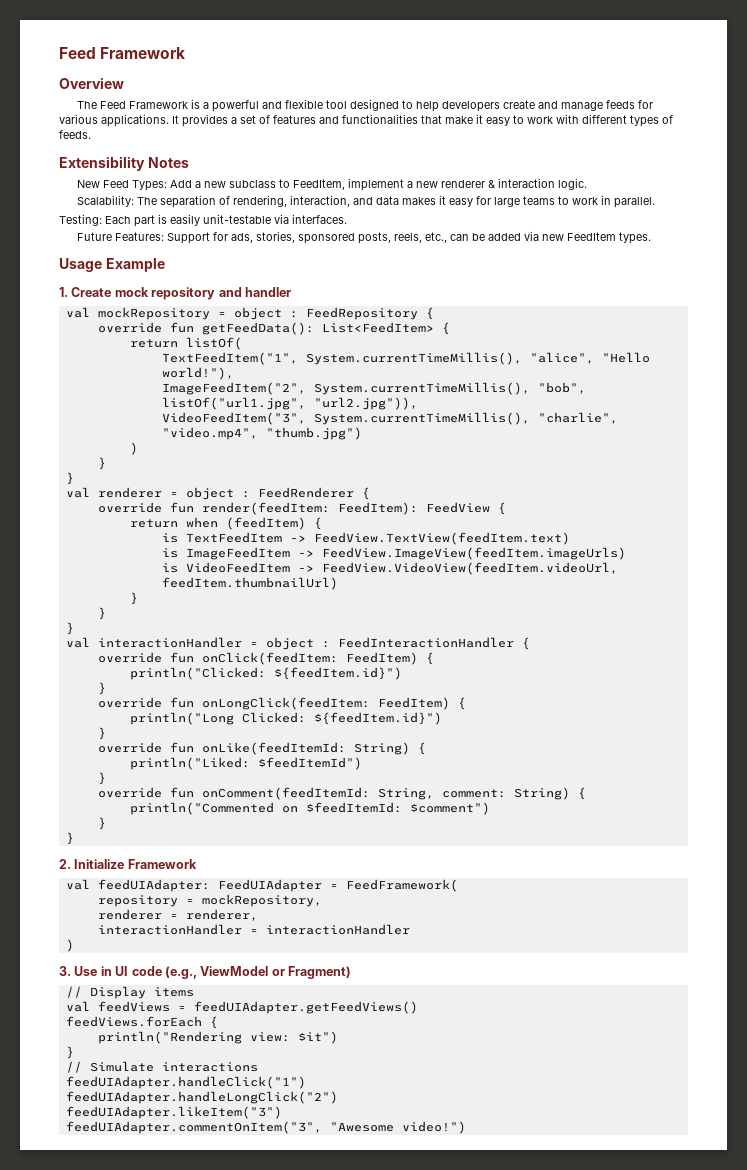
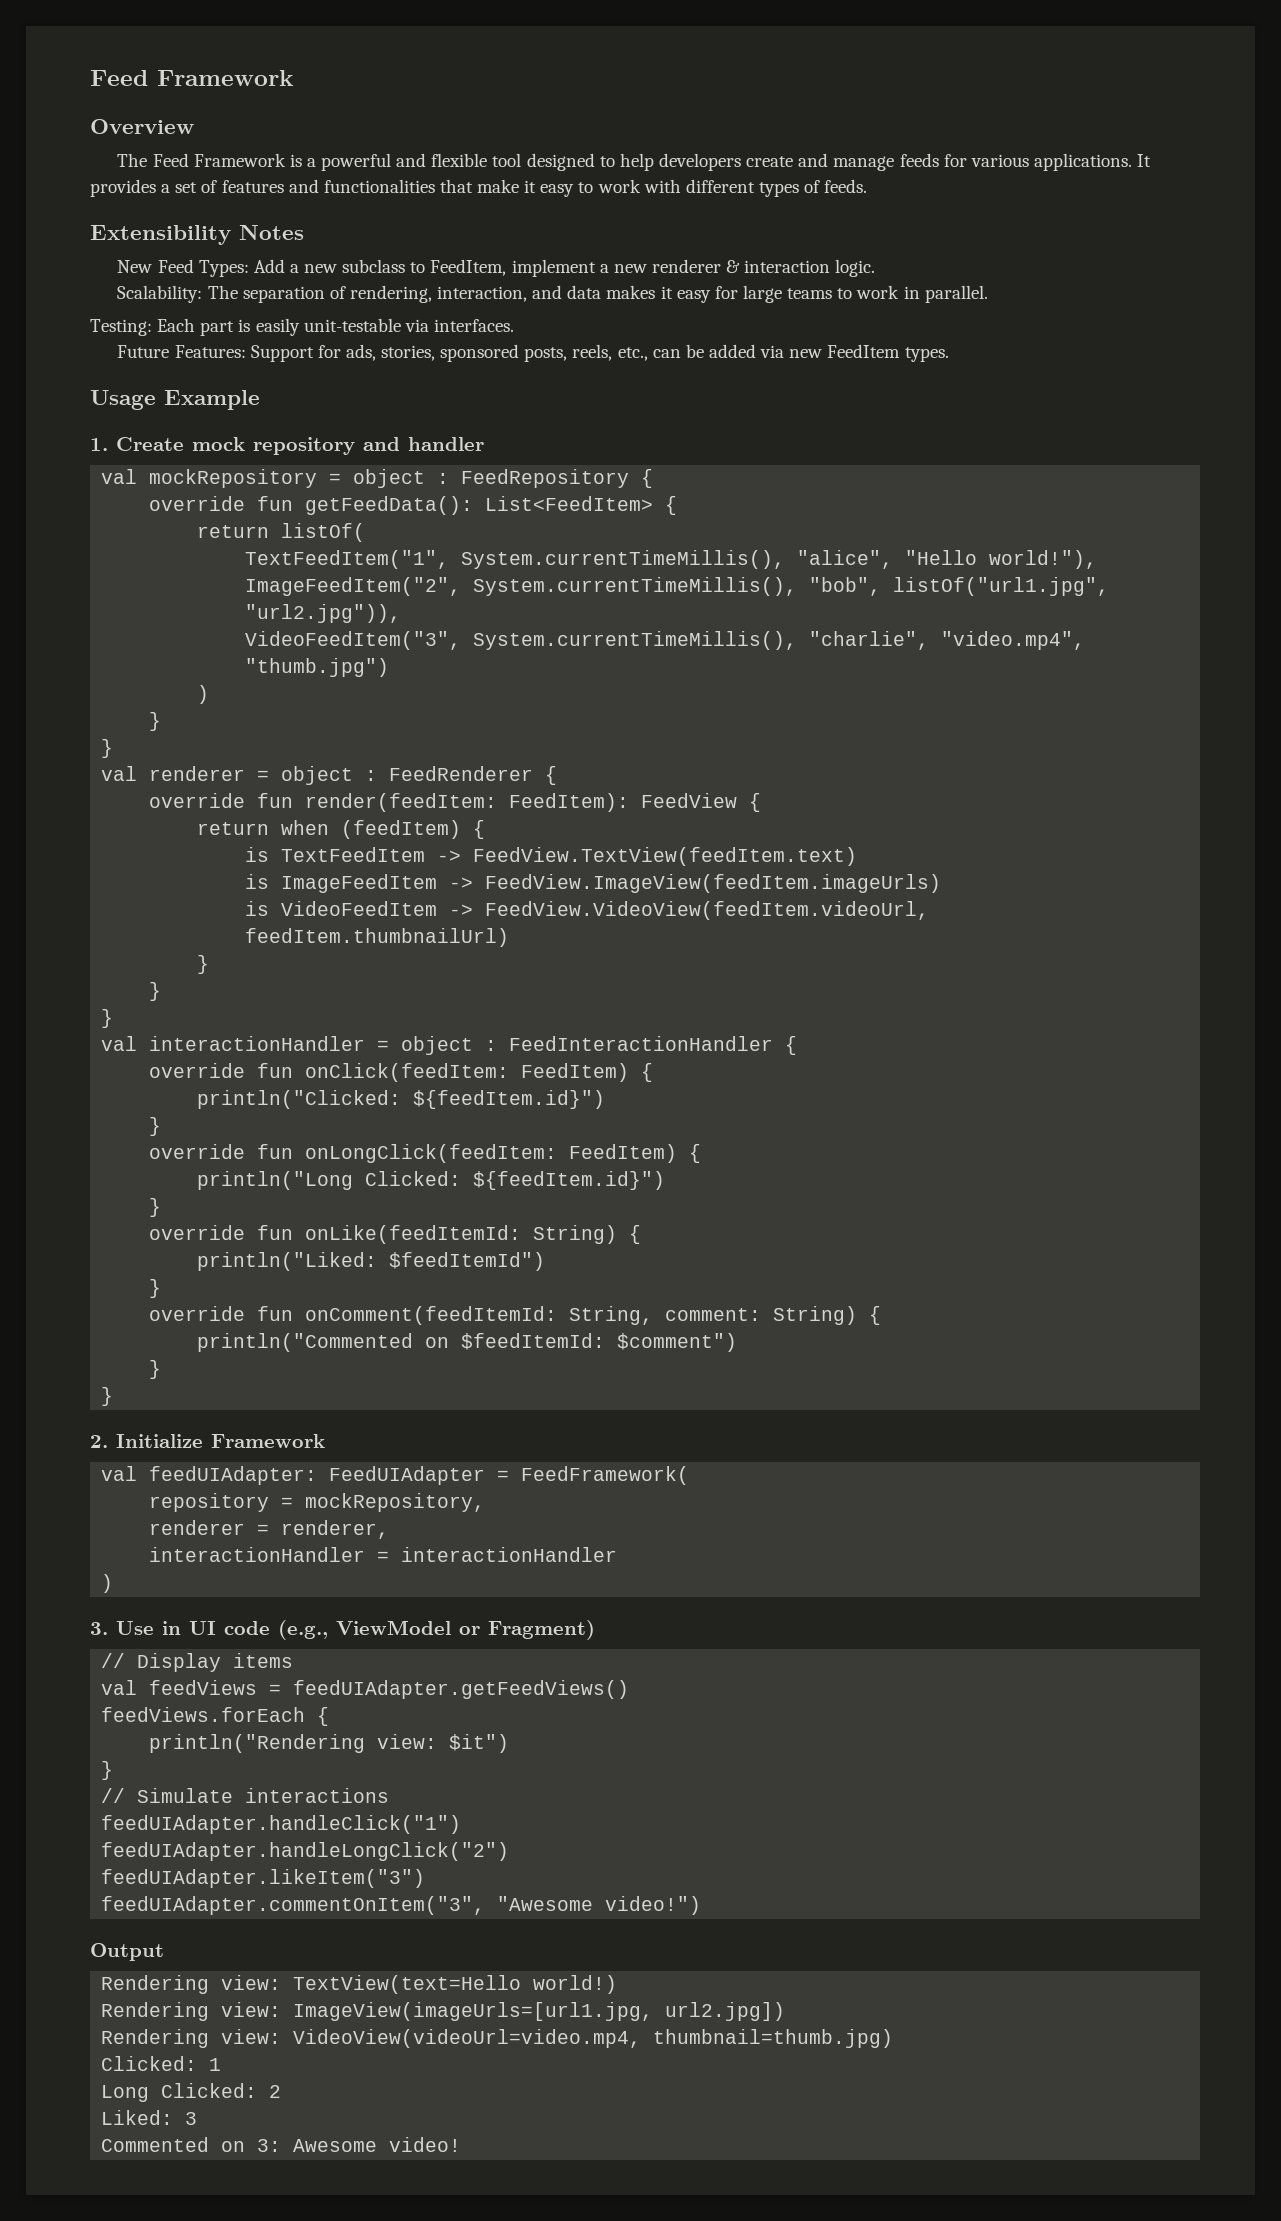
+ Output
+ Rendering view: TextView(text=Hello world!)
+ Rendering view: ImageView(imageUrls=[url1.jpg, url2.jpg])
+ Rendering view: VideoView(videoUrl=video.mp4, thumbnail=thumb.jpg)
+ Clicked: 1
+ Long Clicked: 2
+ Liked: 3
+ Commented on 3: Awesome video!

